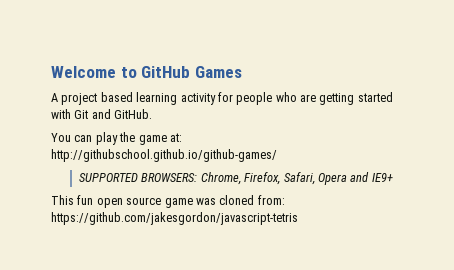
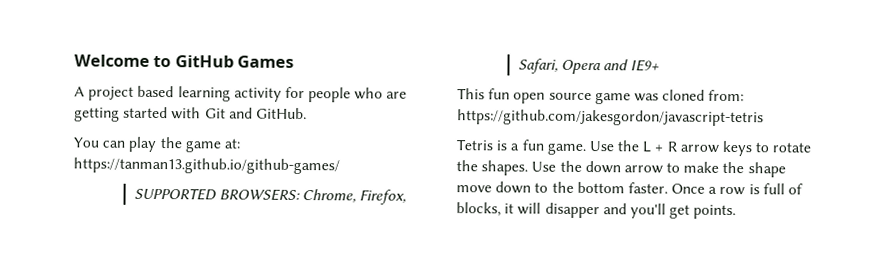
- You can play the game at: http://githubschool.github.io/github-games/
+ You can play the game at: https://tanman13.github.io/github-games/
+ Tetris is a fun game. Use the L + R arrow keys to rotate the shapes. Use the down arrow to make the shape move down to the bottom faster. Once a row is full of blocks, it will disapper and you'll get points.

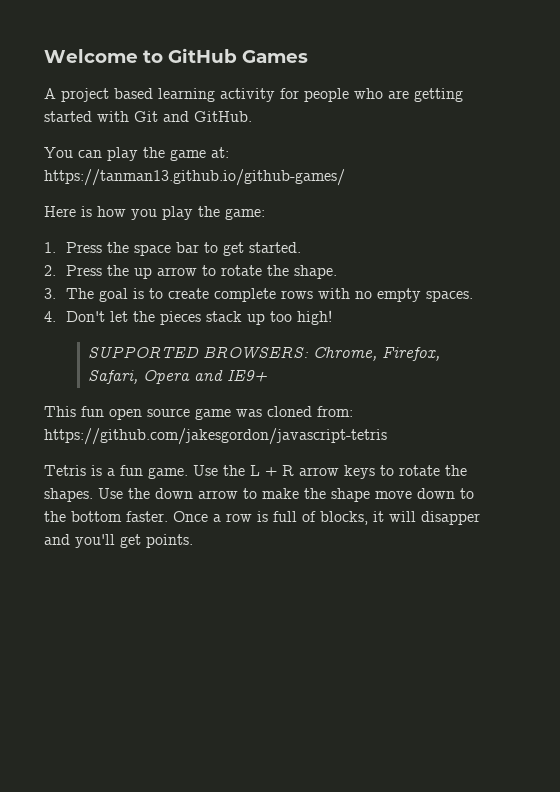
+ Here is how you play the game:
+ 1. Press the space bar to get started.
+ 2. Press the up arrow to rotate the shape.
+ 3. The goal is to create complete rows with no empty spaces.
+ 4. Don't let the pieces stack up too high!

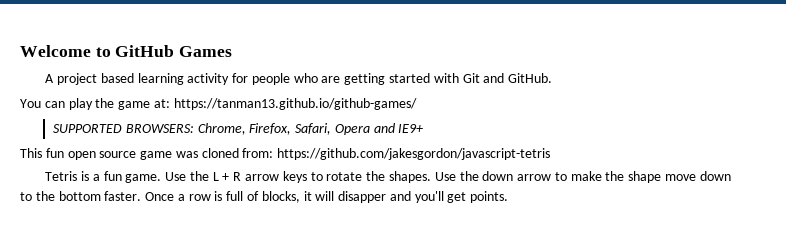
- Here is how you play the game:
- 1. Press the space bar to get started.
- 2. Press the up arrow to rotate the shape.
- 3. The goal is to create complete rows with no empty spaces.
- 4. Don't let the pieces stack up too high!

